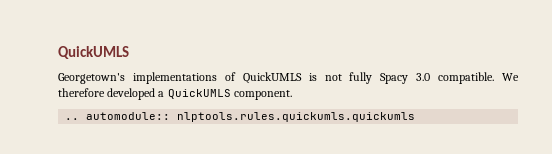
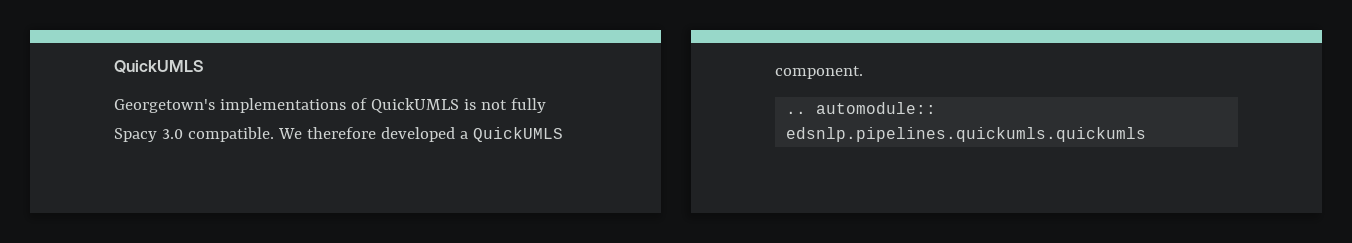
- .. automodule:: nlptools.rules.quickumls.quickumls
+ .. automodule:: edsnlp.pipelines.quickumls.quickumls

